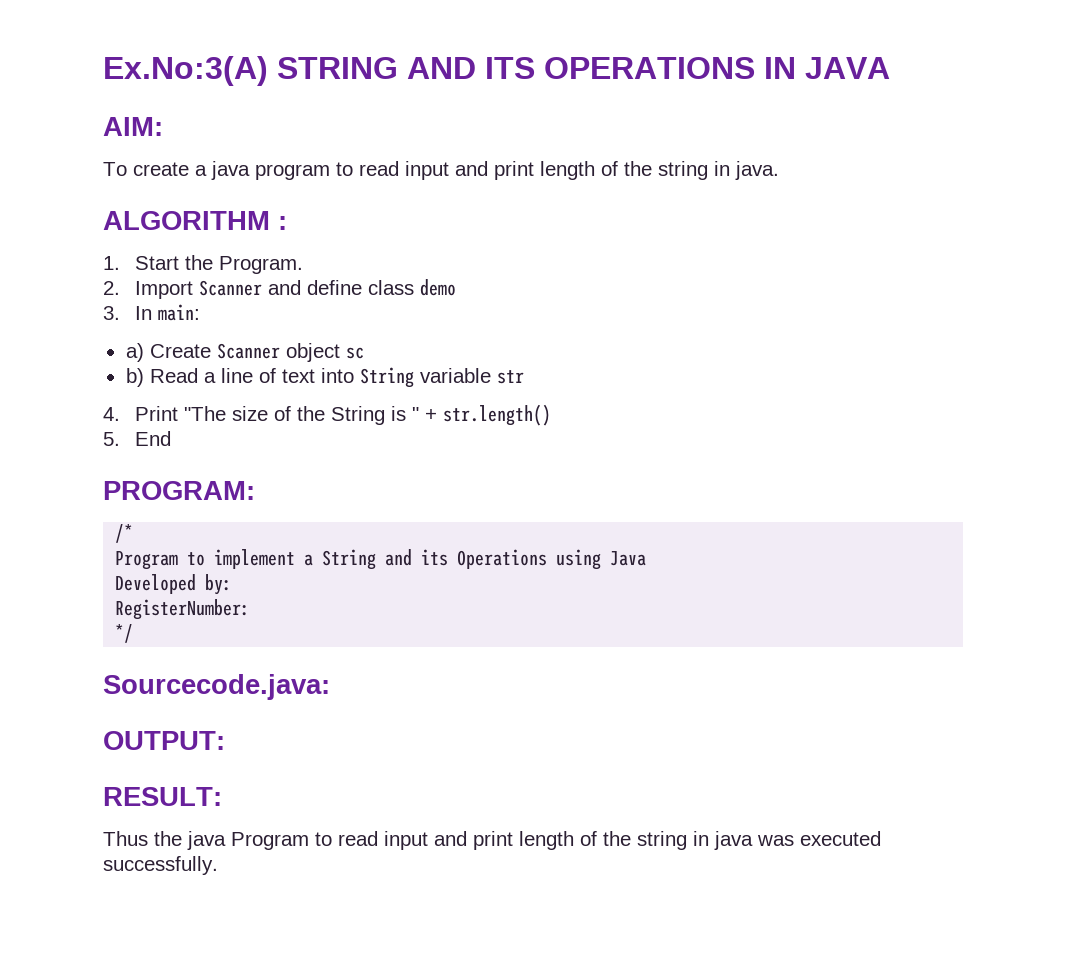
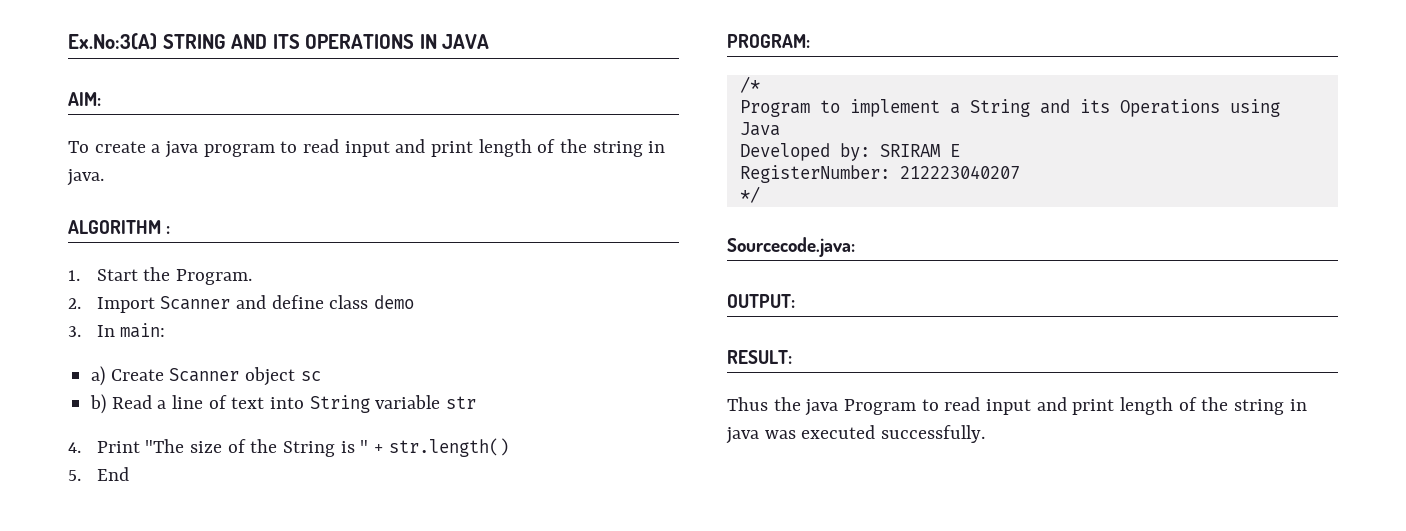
- Developed by:
+ Developed by: SRIRAM E
- RegisterNumber:
+ RegisterNumber: 212223040207

